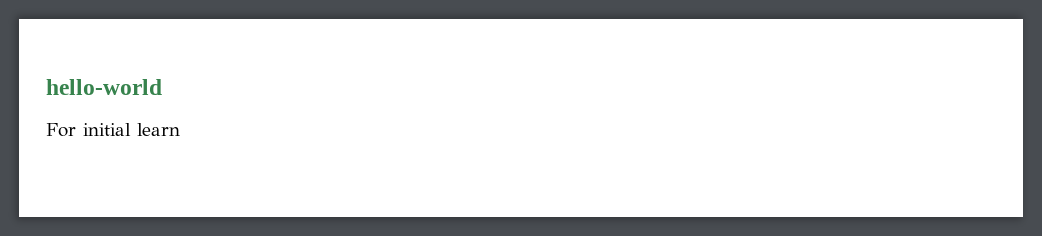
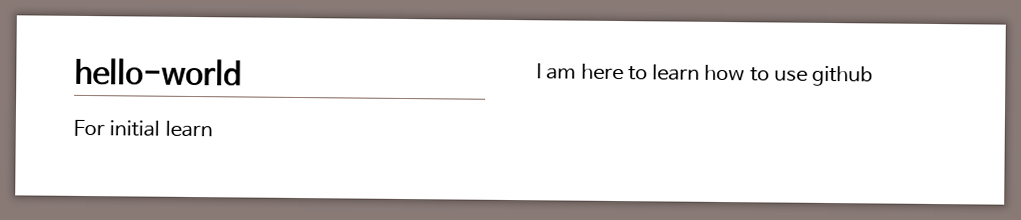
+ I am here to learn how to use github

